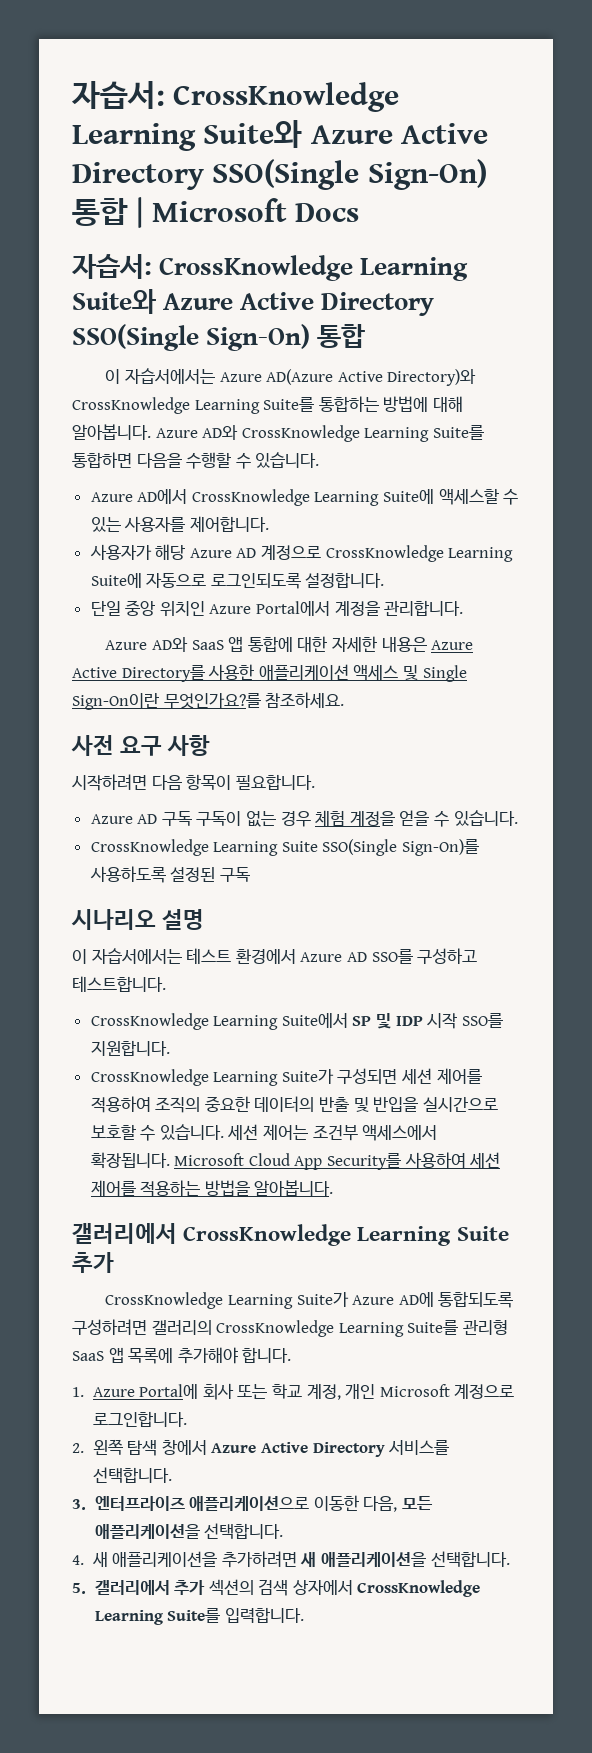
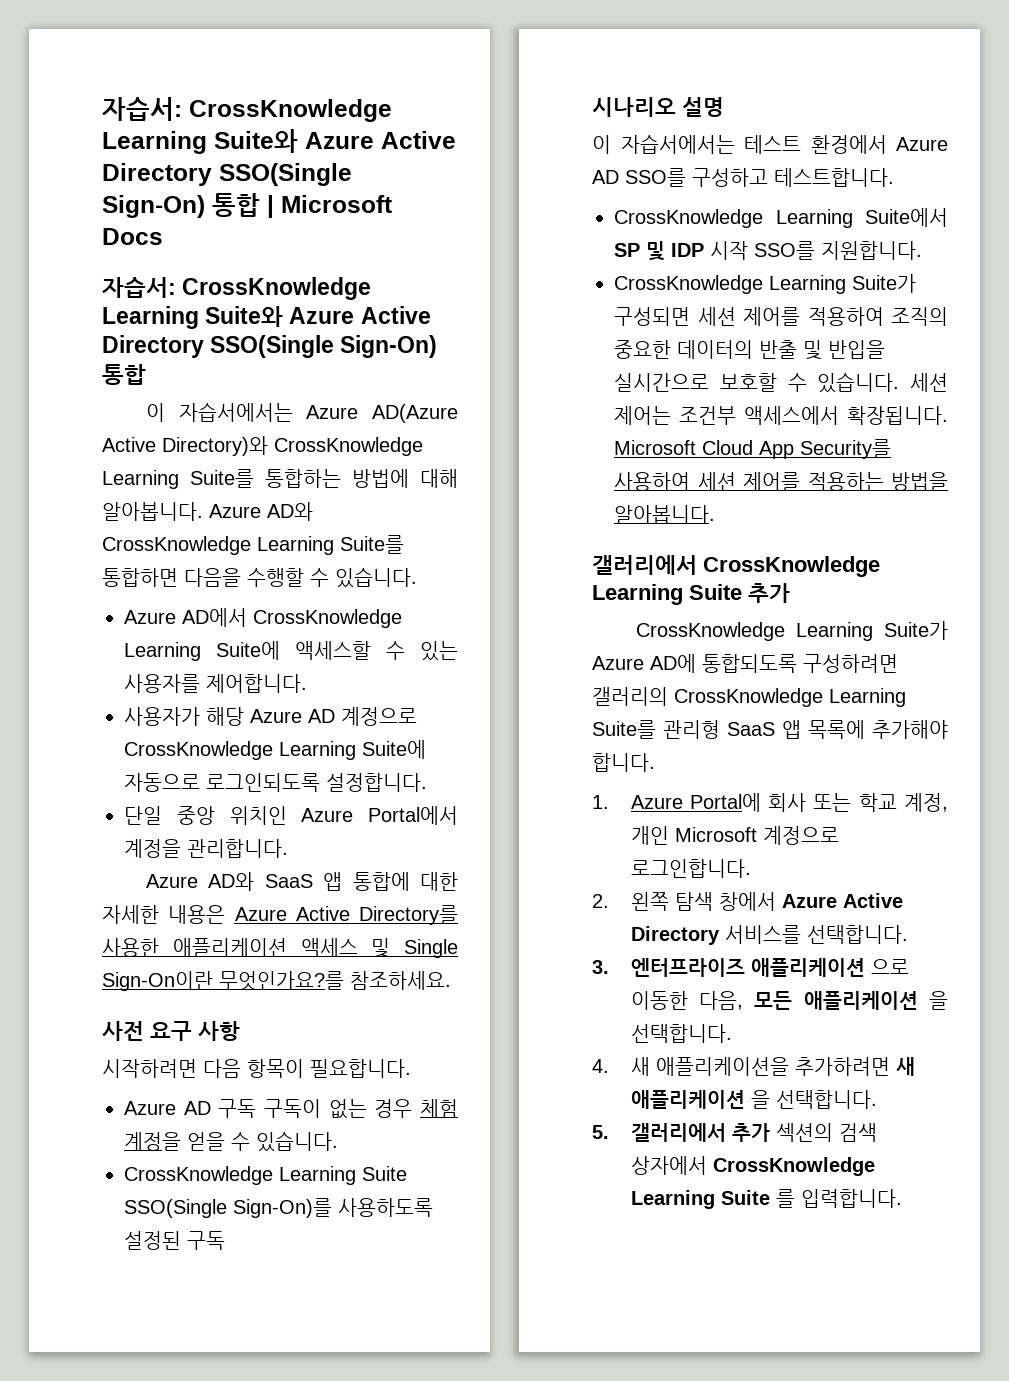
- 3. 엔터프라이즈 애플리케이션으로 이동한 다음, 모든 애플리케이션을 선택합니다.
+ 3. 엔터프라이즈 애플리케이션 으로 이동한 다음, 모든 애플리케이션 을 선택합니다.
- 4. 새 애플리케이션을 추가하려면 새 애플리케이션을 선택합니다.
+ 4. 새 애플리케이션을 추가하려면 새 애플리케이션 을 선택합니다.
- 5. 갤러리에서 추가 섹션의 검색 상자에서 CrossKnowledge Learning Suite를 입력합니다.
+ 5. 갤러리에서 추가 섹션의 검색 상자에서 CrossKnowledge Learning Suite 를 입력합니다.

